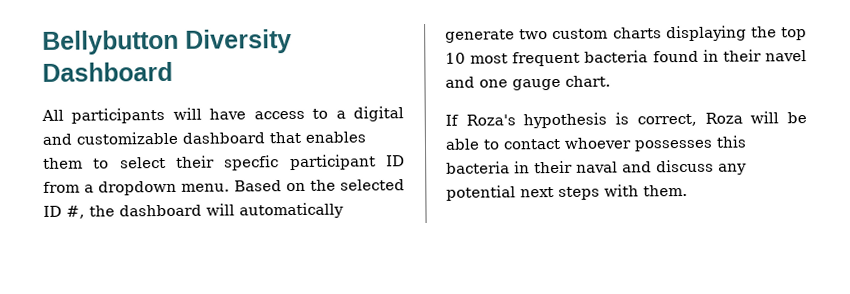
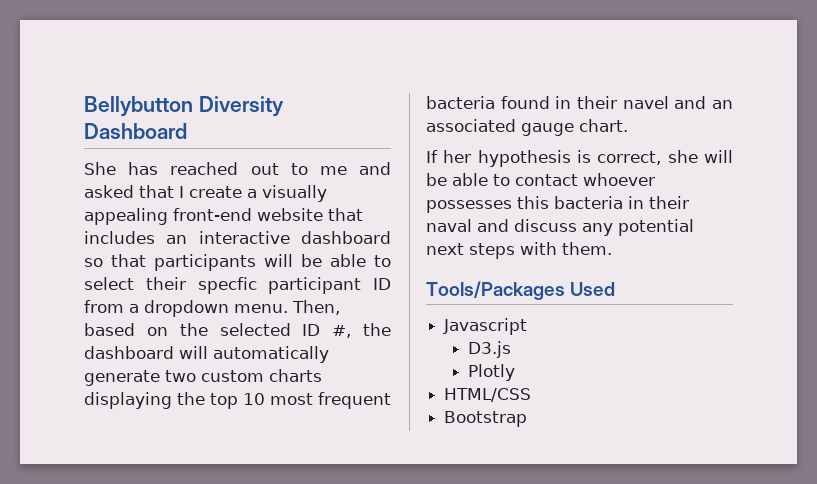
- All participants will have access to a digital and customizable dashboard that enables them to select their specfic participant ID from a dropdown menu.
+ She has reached out to me and asked that I create a visually appealing front-end website that includes an interactive dashboard so that participants will be able to select their specfic participant ID from a dropdown menu.
- Based on the selected ID #, the dashboard will automatically generate two custom charts displaying the top 10 most frequent bacteria found in their navel and one gauge chart.
+ Then, based on the selected ID #, the dashboard will automatically generate two custom charts displaying the top 10 most frequent bacteria found in their navel and an associated gauge chart.
- If Roza's hypothesis is correct, Roza will be able to contact whoever possesses this bacteria in their naval and discuss any potential next steps with them.
+ If her hypothesis is correct, she will be able to contact whoever possesses this bacteria in their naval and discuss any potential next steps with them.
+ Tools/Packages Used
+ Javascript
+ D3.js
+ Plotly
+ HTML/CSS
+ Bootstrap

